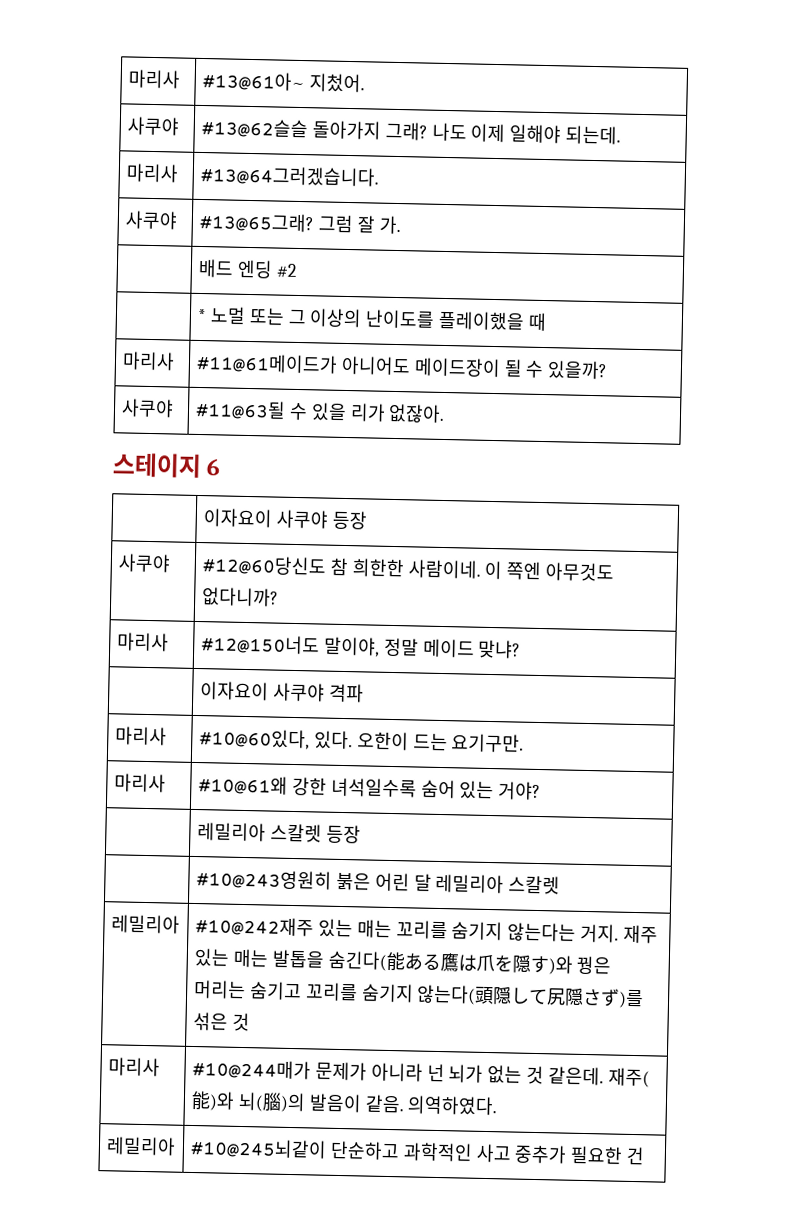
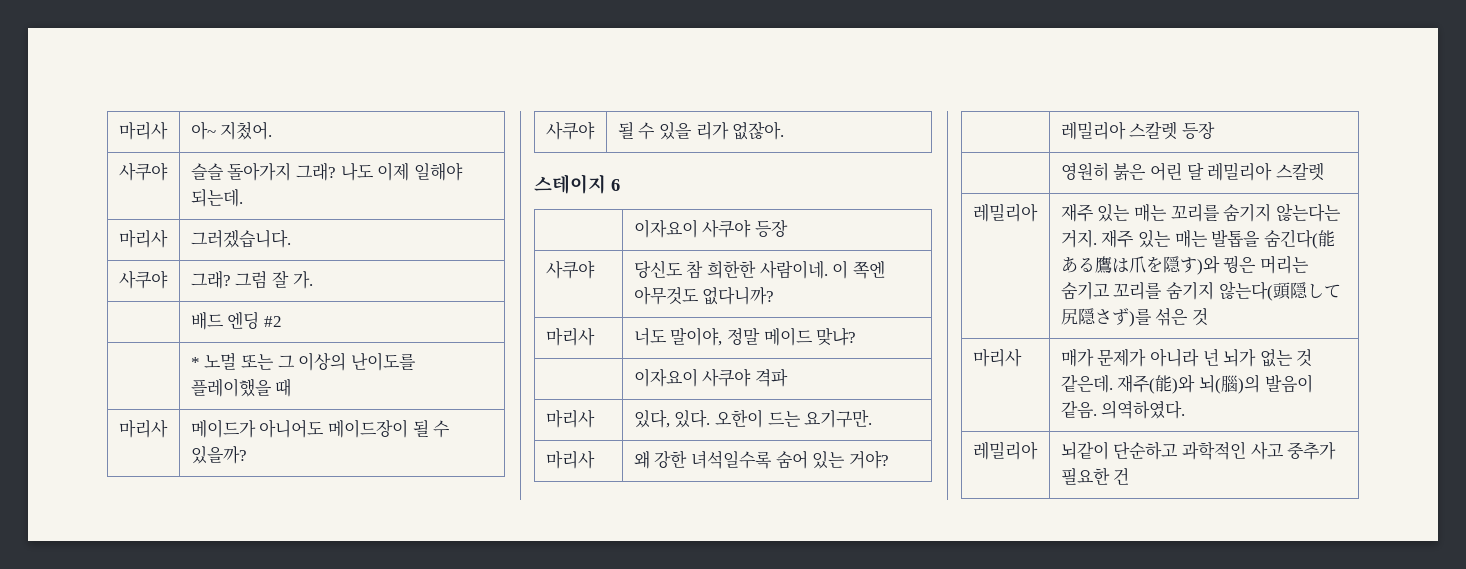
- 마리사 | #13@61아~ 지첬어.
+ 마리사 | 아~ 지첬어.
- 사쿠야 | #13@62슬슬 돌아가지 그래? 나도 이제 일해야 되는데.
+ 사쿠야 | 슬슬 돌아가지 그래? 나도 이제 일해야 되는데.
- 마리사 | #13@64그러겠습니다.
- 사쿠야 | #13@65그래? 그럼 잘 가.
+ 마리사 | 그러겠습니다.
+ 사쿠야 | 그래? 그럼 잘 가.
- 마리사 | #11@61메이드가 아니어도 메이드장이 될 수 있을까?
+ 마리사 | 메이드가 아니어도 메이드장이 될 수 있을까?
- 사쿠야 | #11@63될 수 있을 리가 없잖아.
+ 사쿠야 | 될 수 있을 리가 없잖아.
- 사쿠야 | #12@60당신도 참 희한한 사람이네. 이 쪽엔 아무것도 없다니까?
+ 사쿠야 | 당신도 참 희한한 사람이네. 이 쪽엔 아무것도 없다니까?
- 마리사 | #12@150너도 말이야, 정말 메이드 맞냐?
+ 마리사 | 너도 말이야, 정말 메이드 맞냐?
- 마리사 | #10@60있다, 있다. 오한이 드는 요기구만.
+ 마리사 | 있다, 있다. 오한이 드는 요기구만.
- 마리사 | #10@61왜 강한 녀석일수록 숨어 있는 거야?
+ 마리사 | 왜 강한 녀석일수록 숨어 있는 거야?
- | #10@243영원히 붉은 어린 달 레밀리아 스칼렛
+ | 영원히 붉은 어린 달 레밀리아 스칼렛
- 레밀리아 | #10@242재주 있는 매는 꼬리를 숨기지 않는다는 거지. 재주 있는 매는 발톱을 숨긴다(能ある鷹は爪を隠す)와 꿩은 머리는 숨기고 꼬리를 숨기지 않는다(頭隠して尻隠さず)를 섞은 것
+ 레밀리아 | 재주 있는 매는 꼬리를 숨기지 않는다는 거지. 재주 있는 매는 발톱을 숨긴다(能ある鷹は爪を隠す)와 꿩은 머리는 숨기고 꼬리를 숨기지 않는다(頭隠して尻隠さず)를 섞은 것
- 마리사 | #10@244매가 문제가 아니라 넌 뇌가 없는 것 같은데. 재주(能)와 뇌(腦)의 발음이 같음. 의역하였다.
+ 마리사 | 매가 문제가 아니라 넌 뇌가 없는 것 같은데. 재주(能)와 뇌(腦)의 발음이 같음. 의역하였다.
- 레밀리아 | #10@245뇌같이 단순하고 과학적인 사고 중추가 필요한 건
+ 레밀리아 | 뇌같이 단순하고 과학적인 사고 중추가 필요한 건

